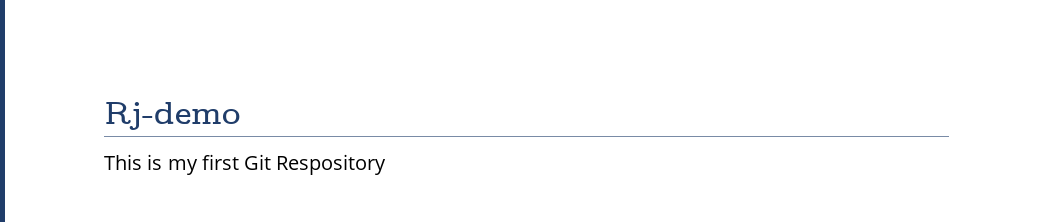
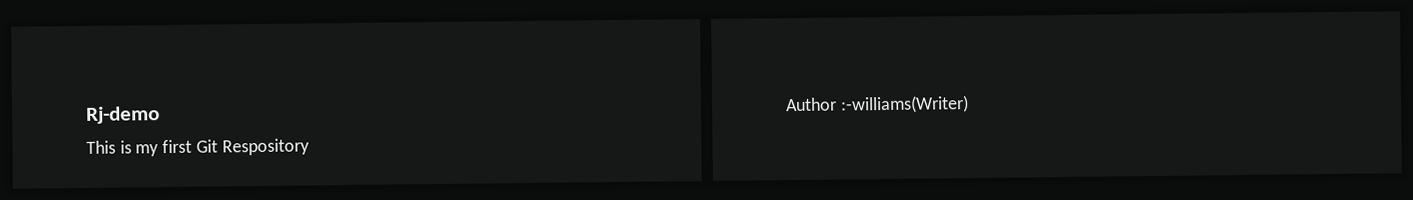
+ Author :-williams(Writer)

